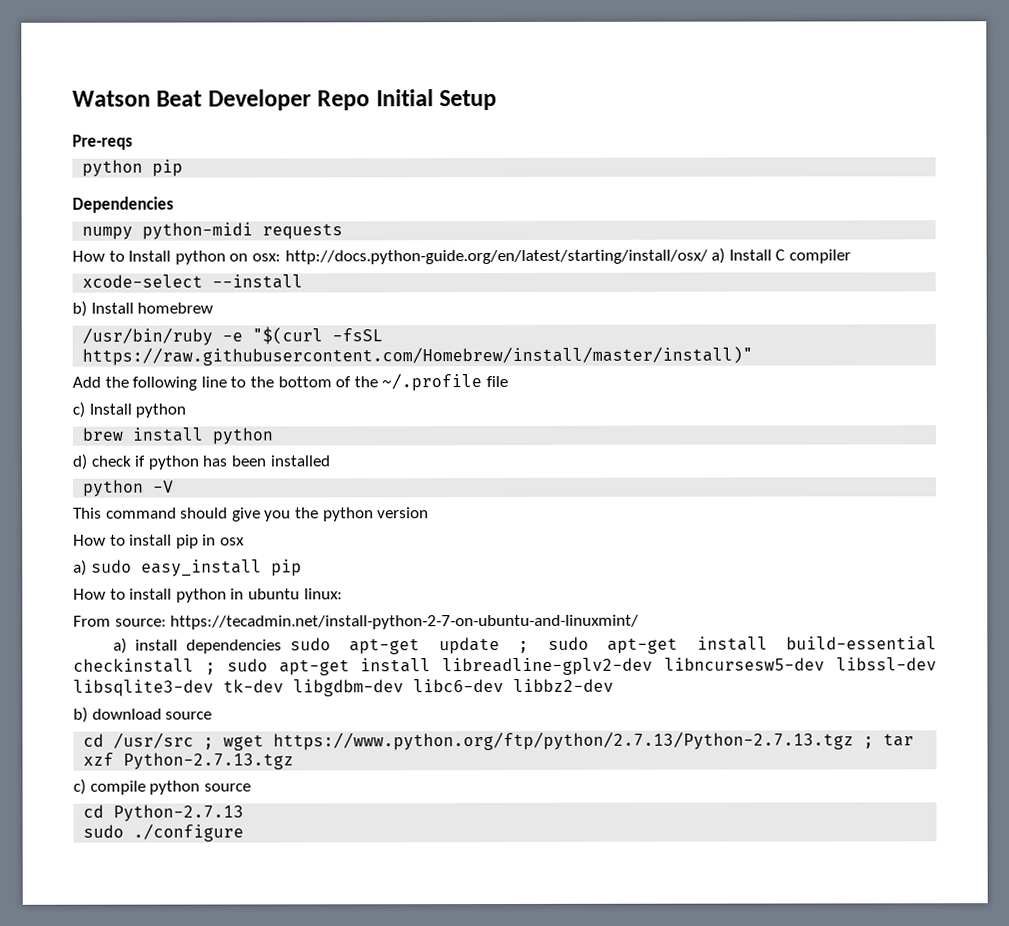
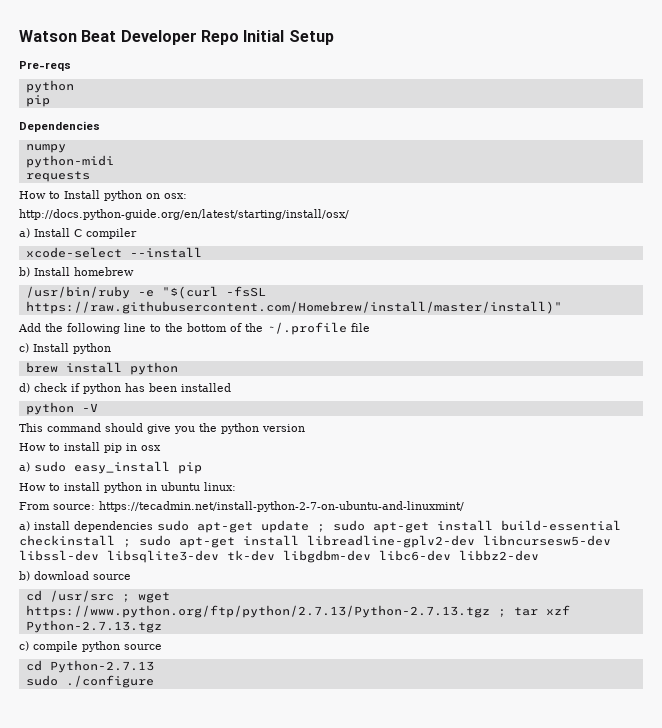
  Pre-reqs
- python pip
+ python
+ pip
- numpy python-midi requests
+ numpy
+ python-midi
+ requests
- How to Install python on osx: http://docs.python-guide.org/en/latest/starting/install/osx/ a) Install C compiler
+ How to Install python on osx:
+ http://docs.python-guide.org/en/latest/starting/install/osx/
+ a) Install C compiler

